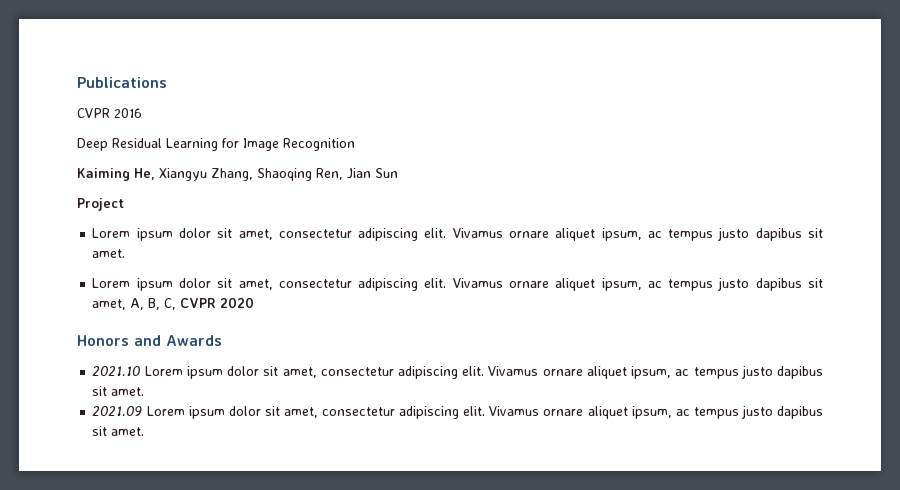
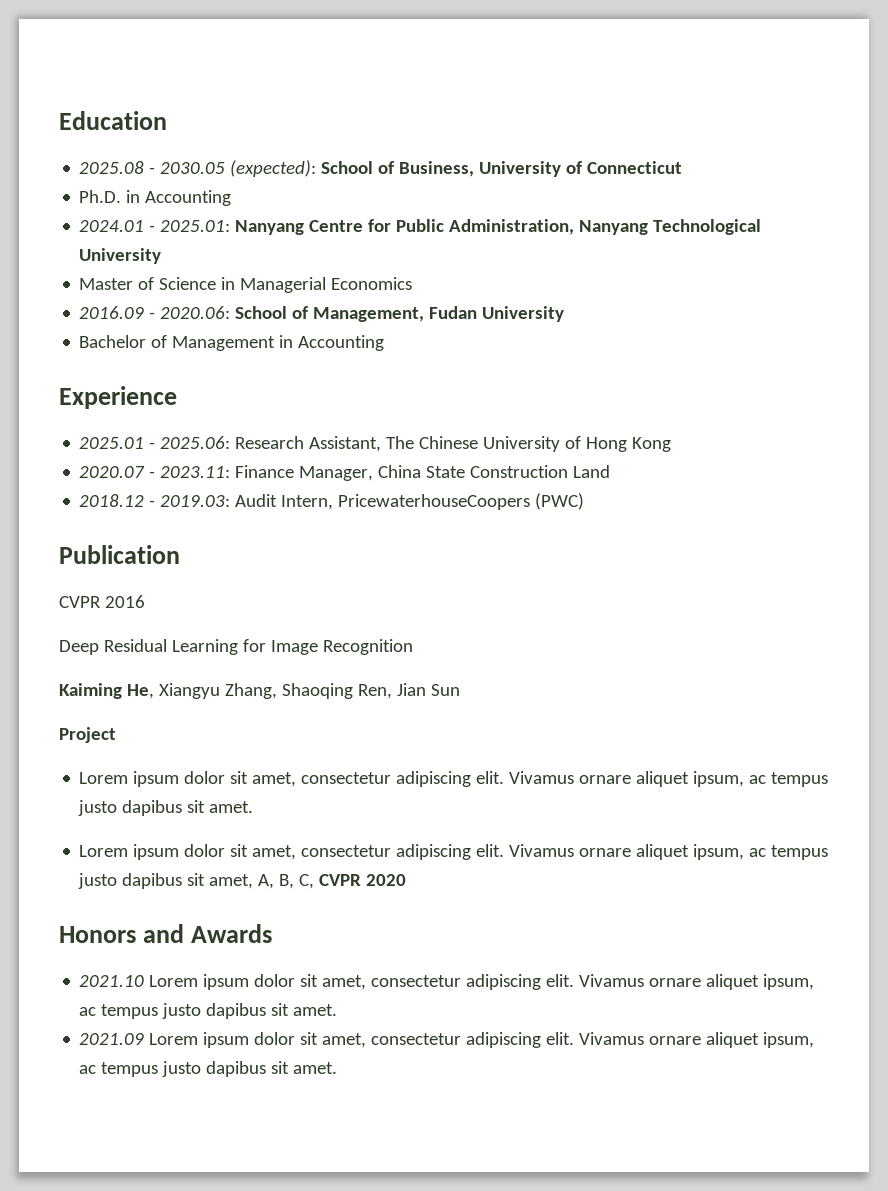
- Publications
+ Education
+ 2025.08 - 2030.05 (expected): School of Business, University of Connecticut
+ Ph.D. in Accounting
+ 2024.01 - 2025.01: Nanyang Centre for Public Administration, Nanyang Technological University
+ Master of Science in Managerial Economics
+ 2016.09 - 2020.06: School of Management, Fudan University
+ Bachelor of Management in Accounting
+ Experience
+ 2025.01 - 2025.06: Research Assistant, The Chinese University of Hong Kong
+ 2020.07 - 2023.11: Finance Manager, China State Construction Land
+ 2018.12 - 2019.03: Audit Intern, PricewaterhouseCoopers (PWC)
+ Publication

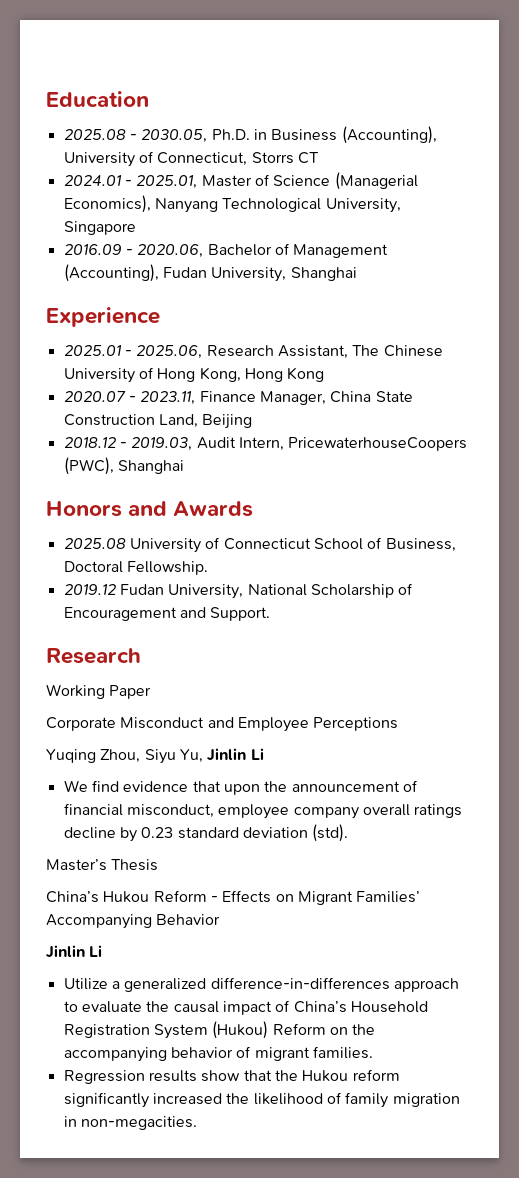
- 2025.08 - 2030.05 (expected): School of Business, University of Connecticut
- Ph.D. in Accounting
- 2024.01 - 2025.01: Nanyang Centre for Public Administration, Nanyang Technological University
- Master of Science in Managerial Economics
- 2016.09 - 2020.06: School of Management, Fudan University
- Bachelor of Management in Accounting
+ 2025.08 - 2030.05, Ph.D. in Business (Accounting), University of Connecticut, Storrs CT
+ 2024.01 - 2025.01, Master of Science (Managerial Economics), Nanyang Technological University, Singapore
+ 2016.09 - 2020.06, Bachelor of Management (Accounting), Fudan University, Shanghai
- 2025.01 - 2025.06: Research Assistant, The Chinese University of Hong Kong
+ 2025.01 - 2025.06, Research Assistant, The Chinese University of Hong Kong, Hong Kong
- 2020.07 - 2023.11: Finance Manager, China State Construction Land
+ 2020.07 - 2023.11, Finance Manager, China State Construction Land, Beijing
- 2018.12 - 2019.03: Audit Intern, PricewaterhouseCoopers (PWC)
- Publication
- CVPR 2016
- Deep Residual Learning for Image Recognition
- Kaiming He, Xiangyu Zhang, Shaoqing Ren, Jian Sun
- Project
- Lorem ipsum dolor sit amet, consectetur adipiscing elit. Vivamus ornare aliquet ipsum, ac tempus justo dapibus sit amet.
- Lorem ipsum dolor sit amet, consectetur adipiscing elit. Vivamus ornare aliquet ipsum, ac tempus justo dapibus sit amet, A, B, C, CVPR 2020
+ 2018.12 - 2019.03, Audit Intern, PricewaterhouseCoopers (PWC), Shanghai
  Honors and Awards
- 2021.10 Lorem ipsum dolor sit amet, consectetur adipiscing elit. Vivamus ornare aliquet ipsum, ac tempus justo dapibus sit amet.
- 2021.09 Lorem ipsum dolor sit amet, consectetur adipiscing elit. Vivamus ornare aliquet ipsum, ac tempus justo dapibus sit amet.
+ 2025.08 University of Connecticut School of Business, Doctoral Fellowship.
+ 2019.12 Fudan University, National Scholarship of Encouragement and Support.
+ Research
+ Working Paper
+ Corporate Misconduct and Employee Perceptions
+ Yuqing Zhou, Siyu Yu, Jinlin Li
+ We find evidence that upon the announcement of financial misconduct, employee company overall ratings decline by 0.23 standard deviation (std).
+ Master’s Thesis
+ China’s Hukou Reform - Effects on Migrant Families’ Accompanying Behavior
+ Jinlin Li
+ Utilize a generalized difference-in-differences approach to evaluate the causal impact of China’s Household Registration System (Hukou) Reform on the accompanying behavior of migrant families.
+ Regression results show that the Hukou reform significantly increased the likelihood of family migration in non-megacities.

